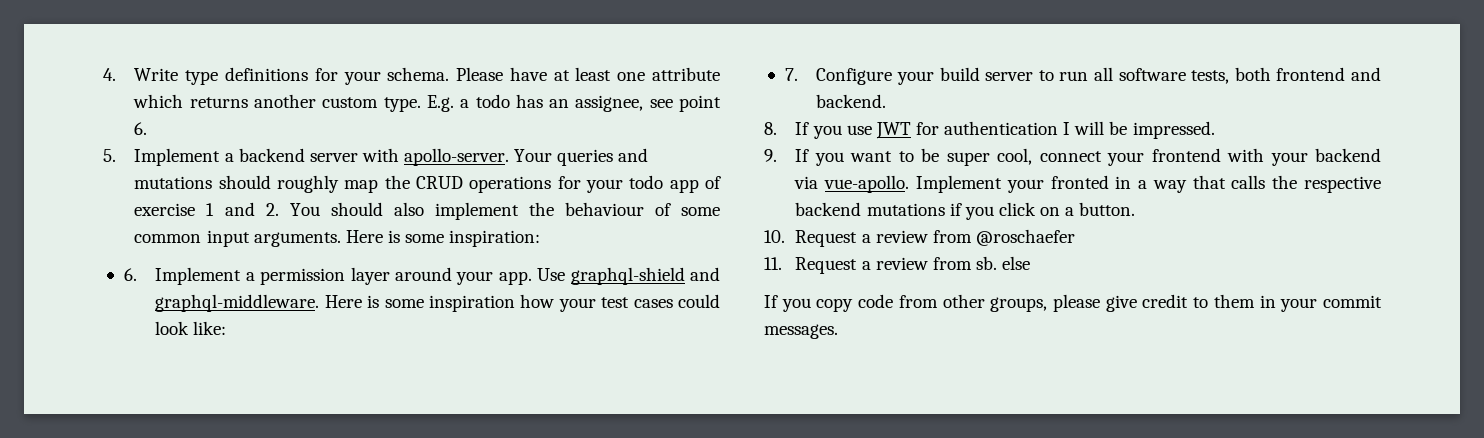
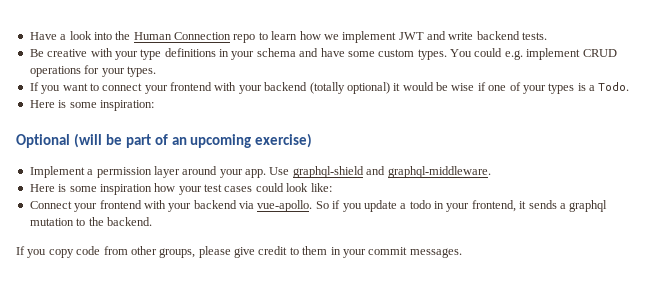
- 4. Write type definitions for your schema. Please have at least one attribute which returns another custom type. E.g. a todo has an assignee, see point 6.
- 5. Implement a backend server with apollo-server. Your queries and mutations should roughly map the CRUD operations for your todo app of exercise 1 and 2. You should also implement the behaviour of some common input arguments. Here is some inspiration:
- 6. Implement a permission layer around your app.
+ Have a look into the Human Connection repo to learn how we implement JWT and write backend tests.
+ Be creative with your type definitions in your schema and have some custom types. You could e.g. implement CRUD operations for your types.
+ If you want to connect your frontend with your backend (totally optional) it would be wise if one of your types is a Todo.
+ Here is some inspiration:
+ Optional (will be part of an upcoming exercise)
+ Implement a permission layer around your app.
- Use graphql-shield and graphql-middleware. Here is some inspiration how your test cases could look like:
+ Use graphql-shield and graphql-middleware.
+ Here is some inspiration how your test cases could look like:
- 7. Configure your build server to run all software tests, both frontend and backend.
- 8. If you use JWT for authentication I will be impressed.
- 9. If you want to be super cool, connect your frontend with your backend via vue-apollo.
+ Connect your frontend with your backend via vue-apollo.
- Implement your fronted in a way that calls the respective backend mutations if you click on a button.
- 10. Request a review from @roschaefer
- 11. Request a review from sb. else
+ So if you update a todo in your frontend, it sends a graphql mutation to the backend.

